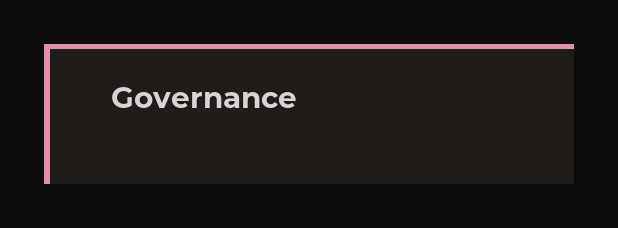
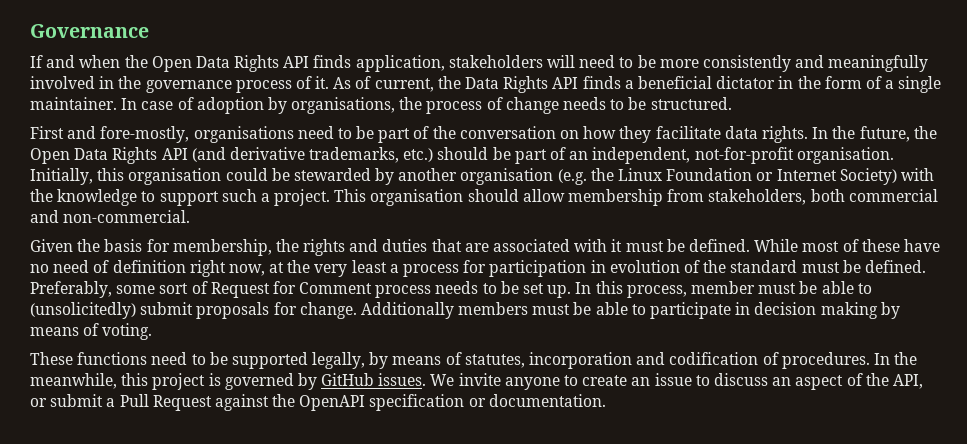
+ If and when the Open Data Rights API finds application, stakeholders will need to be more consistently and meaningfully involved in the governance process of it. As of current, the Data Rights API finds a beneficial dictator in the form of a single maintainer. In case of adoption by organisations, the process of change needs to be structured.
+ First and fore-mostly, organisations need to be part of the conversation on how they facilitate data rights. In the future, the Open Data Rights API (and derivative trademarks, etc.) should be part of an independent, not-for-profit organisation. Initially, this organisation could be stewarded by another organisation (e.g. the Linux Foundation or Internet Society) with the knowledge to support such a project. This organisation should allow membership from stakeholders, both commercial and non-commercial.
+ Given the basis for membership, the rights and duties that are associated with it must be defined. While most of these have no need of definition right now, at the very least a process for participation in evolution of the standard must be defined. Preferably, some sort of Request for Comment process needs to be set up. In this process, member must be able to (unsolicitedly) submit proposals for change. Additionally members must be able to participate in decision making by means of voting.
+ These functions need to be supported legally, by means of statutes, incorporation and codification of procedures. In the meanwhile, this project is governed by GitHub issues. We invite anyone to create an issue to discuss an aspect of the API, or submit a Pull Request against the OpenAPI specification or documentation.

